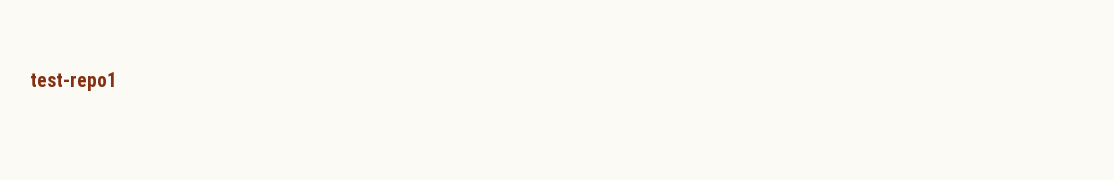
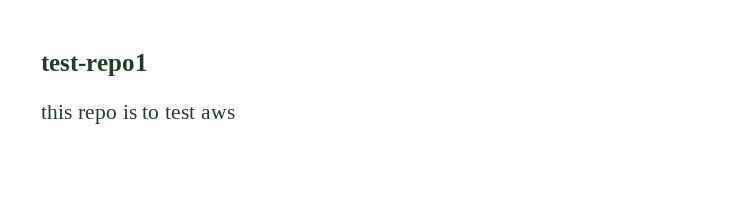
+ this repo is to test aws

